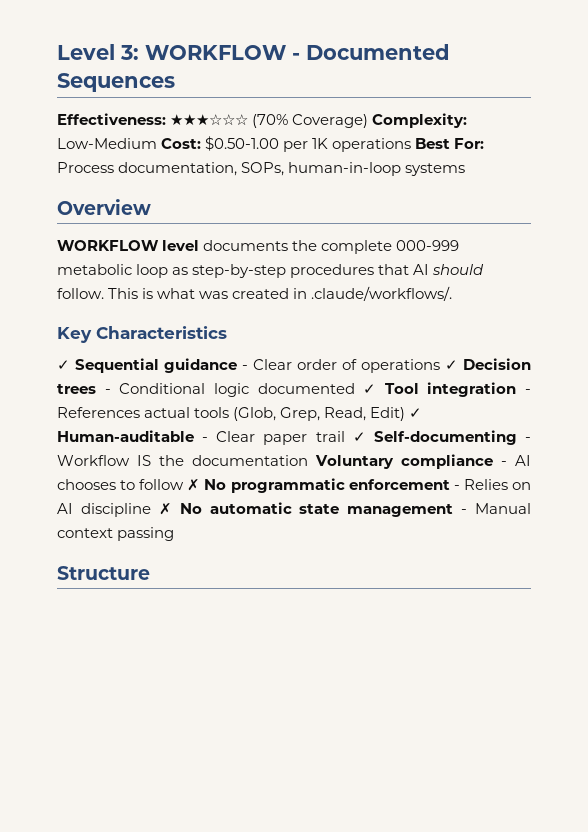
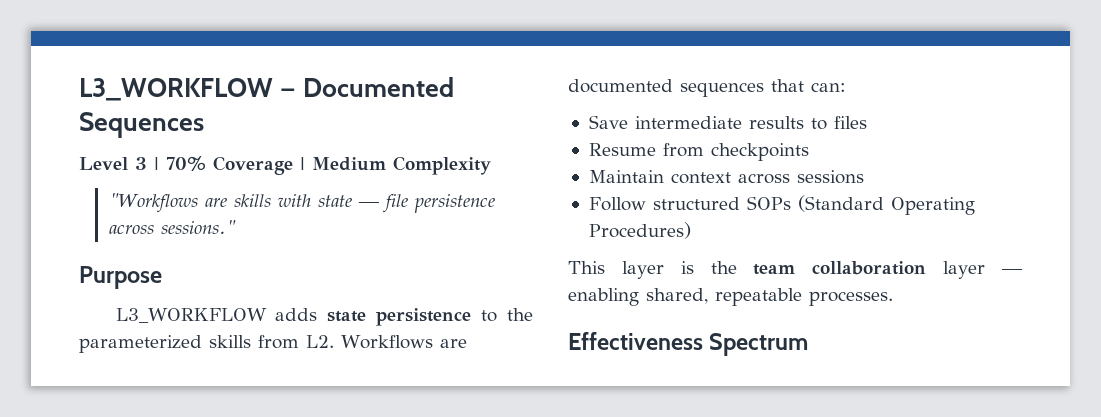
- Level 3: WORKFLOW - Documented Sequences
- Effectiveness: ★★★☆☆☆ (70% Coverage) Complexity: Low-Medium Cost: $0.50-1.00 per 1K operations Best For: Process documentation, SOPs, human-in-loop systems
- Overview
- WORKFLOW level documents the complete 000-999 metabolic loop as step-by-step procedures that AI should follow. This is what was created in .claude/workflows/.
- Key Characteristics
- ✓ Sequential guidance - Clear order of operations ✓ Decision trees - Conditional logic documented ✓ Tool integration - References actual tools (Glob, Grep, Read, Edit) ✓ Human-auditable - Clear paper trail ✓ Self-documenting - Workflow IS the documentation Voluntary compliance - AI chooses to follow ✗ No programmatic enforcement - Relies on AI discipline ✗ No automatic state management - Manual context passing
- Structure
+ L3_WORKFLOW — Documented Sequences
+ Level 3 | 70% Coverage | Medium Complexity
+ "Workflows are skills with state — file persistence across sessions."
+ Purpose
+ L3_WORKFLOW adds state persistence to the parameterized skills from L2. Workflows are documented sequences that can:
+ Save intermediate results to files
+ Resume from checkpoints
+ Maintain context across sessions
+ Follow structured SOPs (Standard Operating Procedures)
+ This layer is the team collaboration layer — enabling shared, repeatable processes.
+ Effectiveness Spectrum

